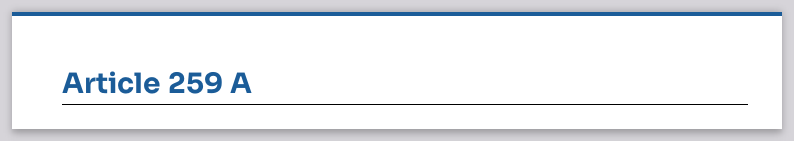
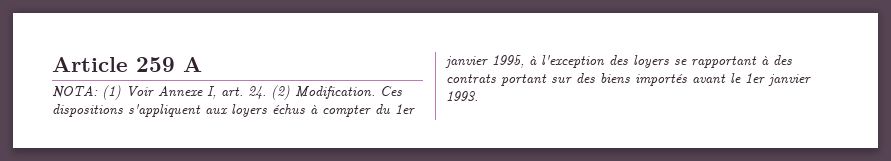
+ NOTA: (1) Voir Annexe I, art. 24. (2) Modification. Ces dispositions s'appliquent aux loyers échus à compter du 1er janvier 1995, à l'exception des loyers se rapportant à des contrats portant sur des biens importés avant le 1er janvier 1993.

